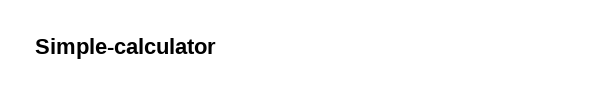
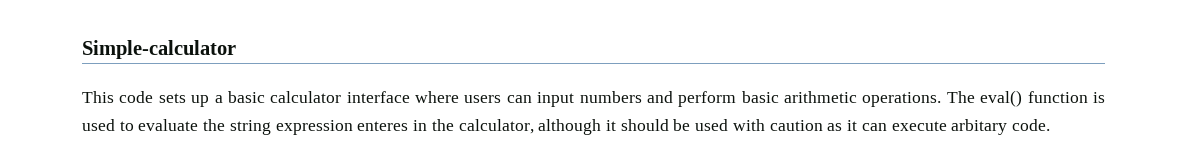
+ This code sets up a basic calculator interface where users can input numbers and perform basic arithmetic operations. The eval() function is used to evaluate the string expression enteres in the calculator, although it should be used with caution as it can execute arbitary code.

